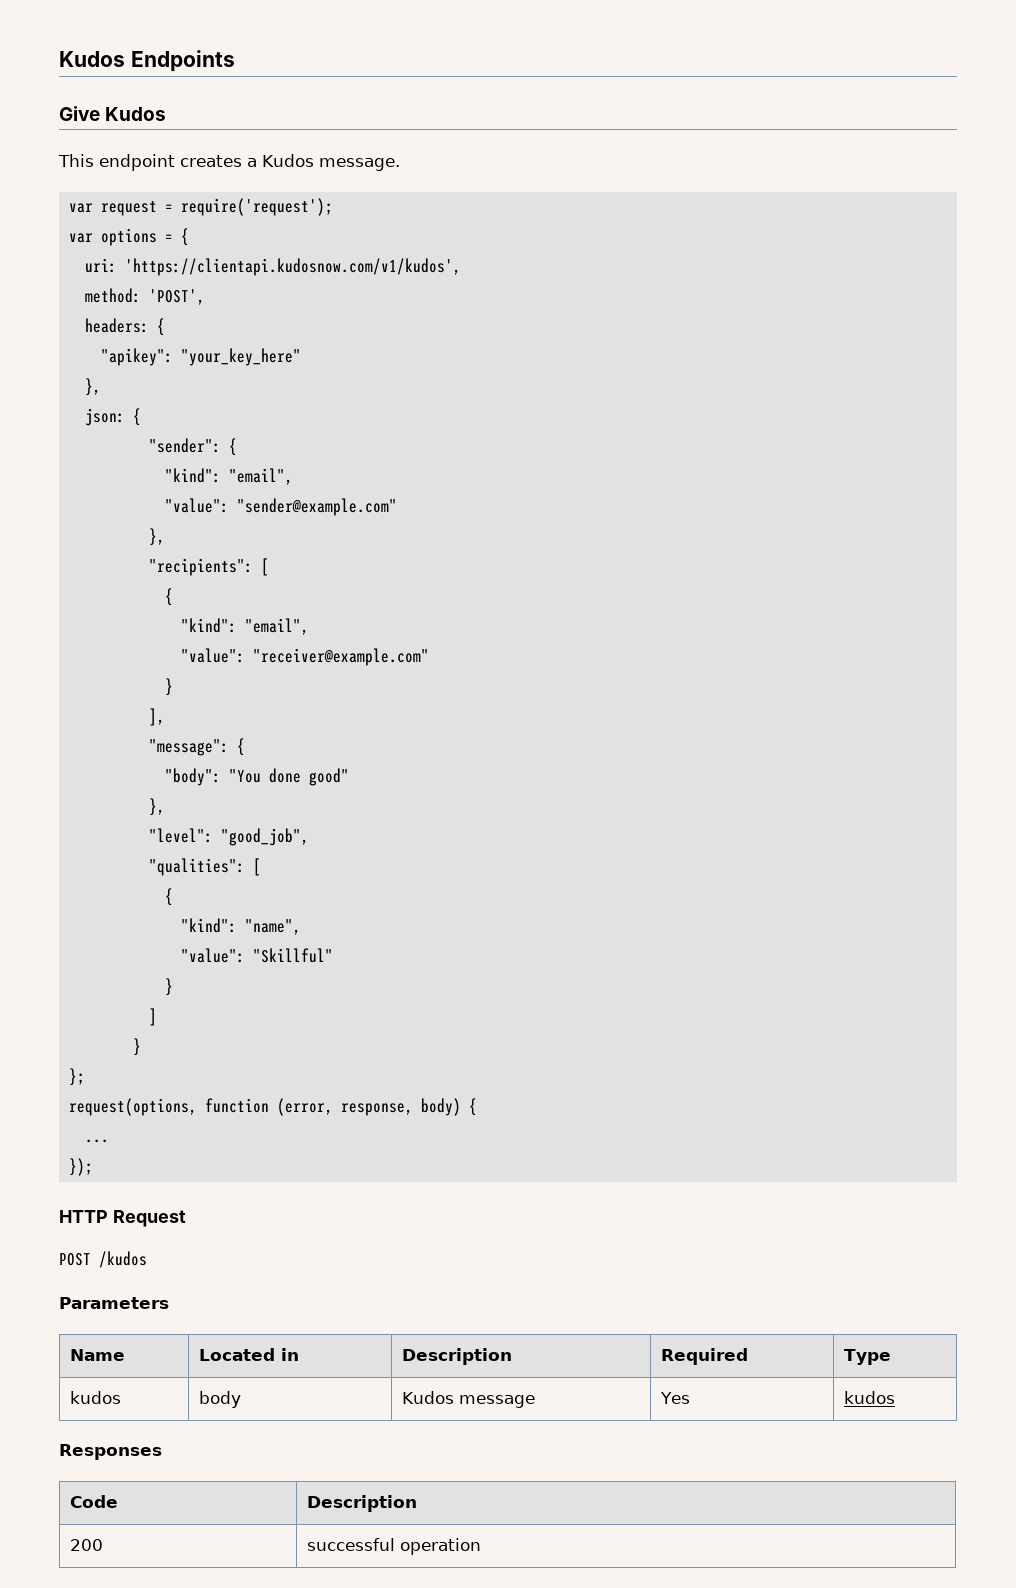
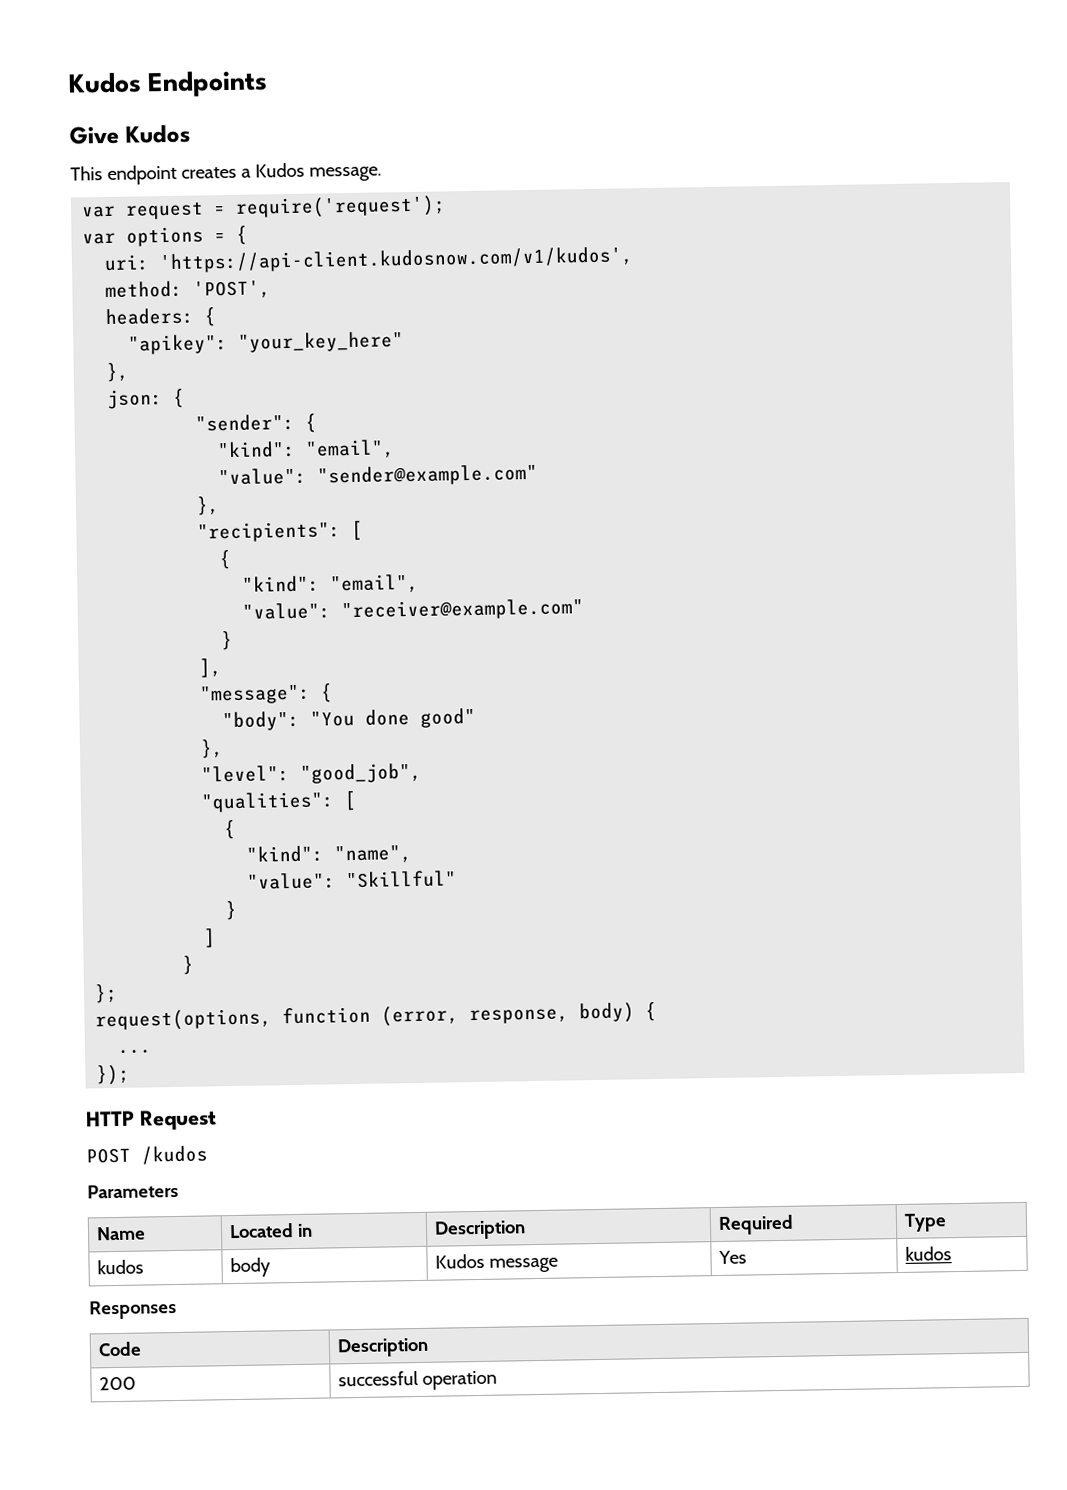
- uri: 'https://clientapi.kudosnow.com/v1/kudos',
+ uri: 'https://api-client.kudosnow.com/v1/kudos',

